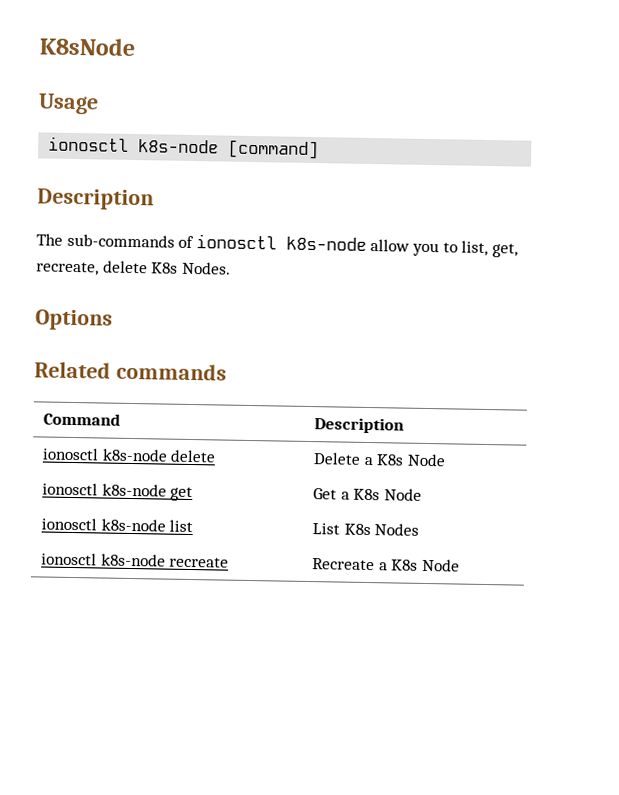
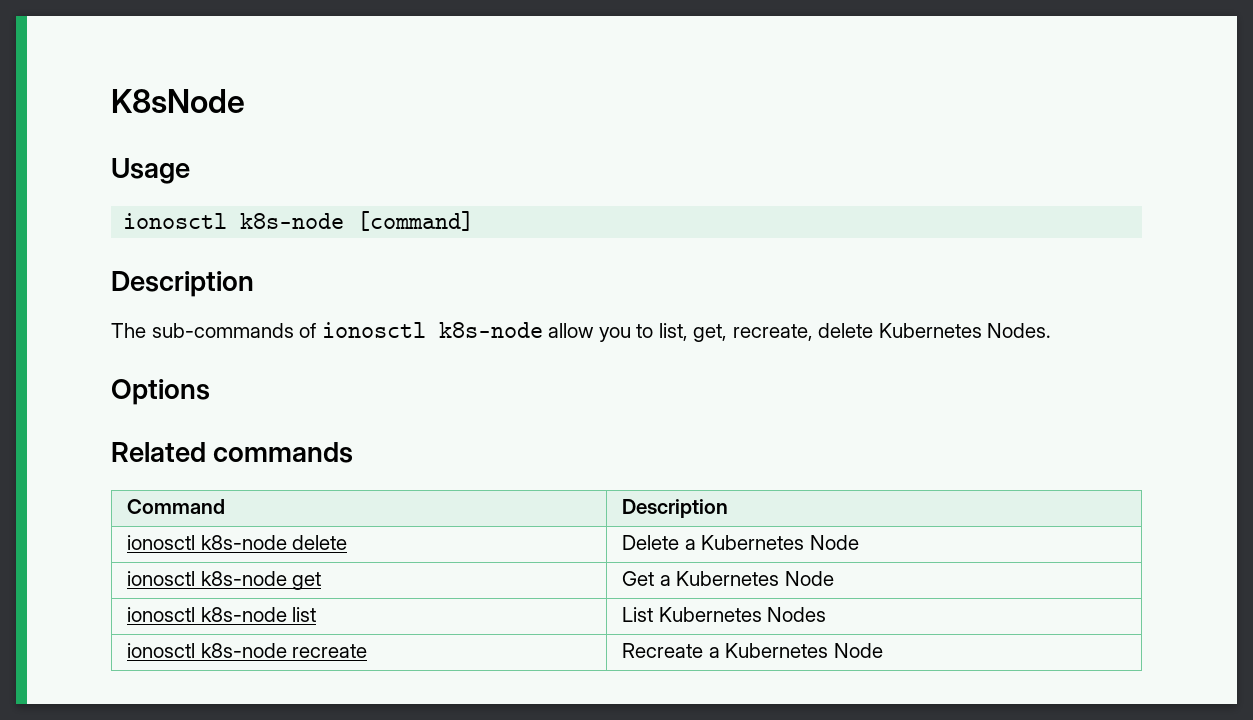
- The sub-commands of ionosctl k8s-node allow you to list, get, recreate, delete K8s Nodes.
+ The sub-commands of ionosctl k8s-node allow you to list, get, recreate, delete Kubernetes Nodes.
- ionosctl k8s-node delete | Delete a K8s Node
+ ionosctl k8s-node delete | Delete a Kubernetes Node
- ionosctl k8s-node get | Get a K8s Node
+ ionosctl k8s-node get | Get a Kubernetes Node
- ionosctl k8s-node list | List K8s Nodes
+ ionosctl k8s-node list | List Kubernetes Nodes
- ionosctl k8s-node recreate | Recreate a K8s Node
+ ionosctl k8s-node recreate | Recreate a Kubernetes Node

